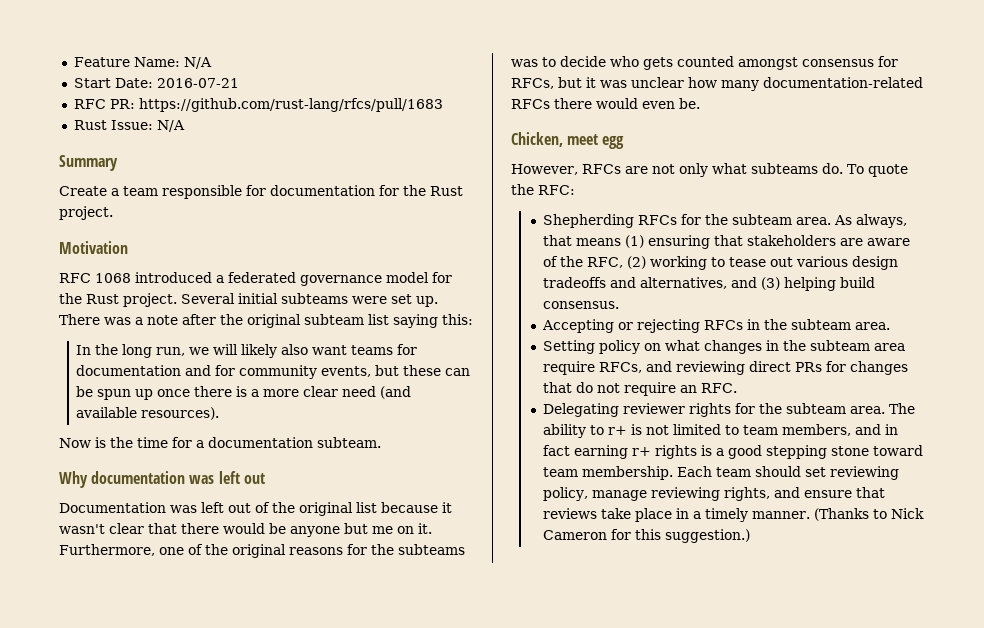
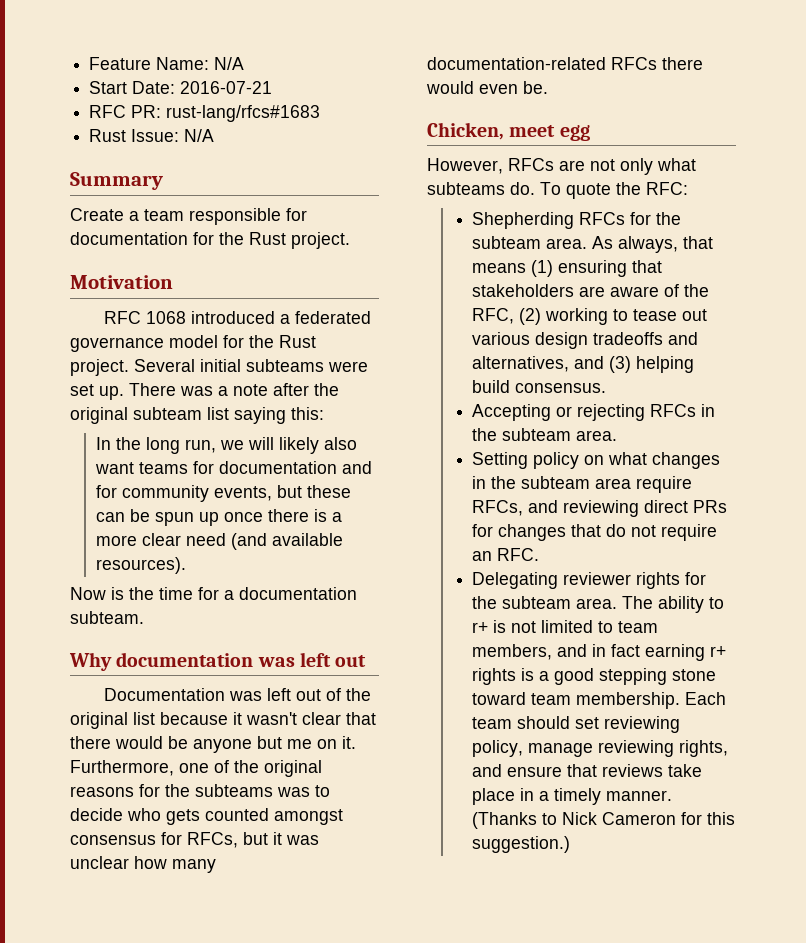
- RFC PR: https://github.com/rust-lang/rfcs/pull/1683
+ RFC PR: rust-lang/rfcs#1683

